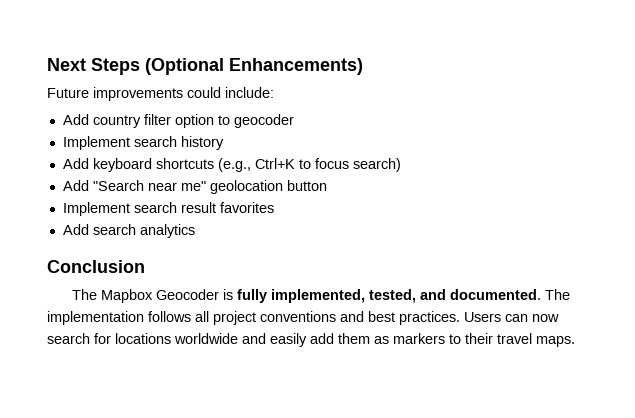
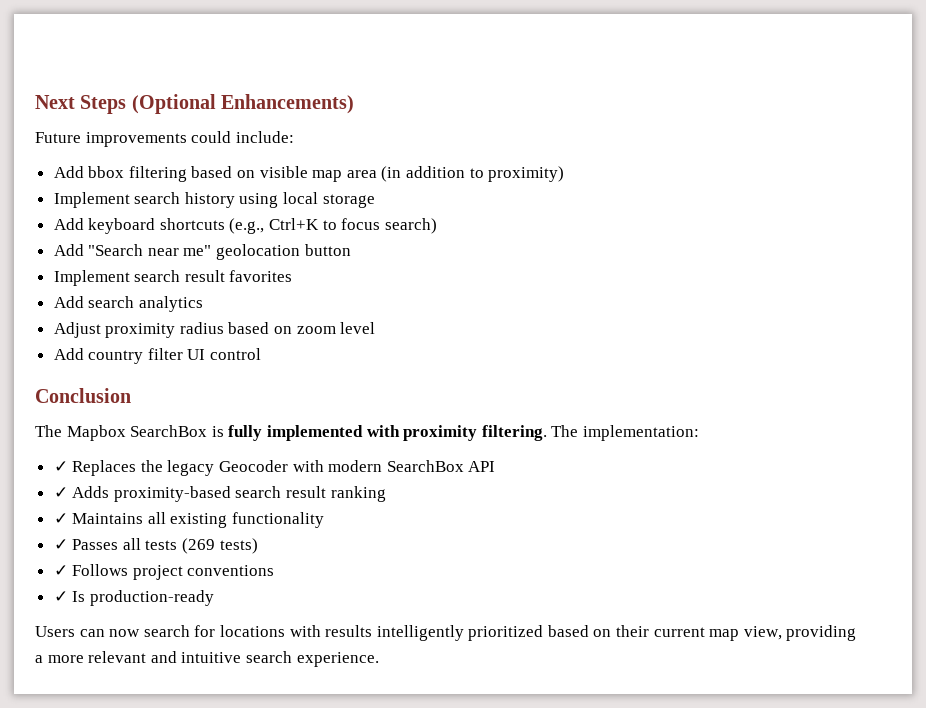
- Add country filter option to geocoder
+ Add bbox filtering based on visible map area (in addition to proximity)
- Implement search history
+ Implement search history using local storage
+ Adjust proximity radius based on zoom level
+ Add country filter UI control
- The Mapbox Geocoder is fully implemented, tested, and documented. The implementation follows all project conventions and best practices. Users can now search for locations worldwide and easily add them as markers to their travel maps.
+ The Mapbox SearchBox is fully implemented with proximity filtering. The implementation:
+ ✓ Replaces the legacy Geocoder with modern SearchBox API
+ ✓ Adds proximity-based search result ranking
+ ✓ Maintains all existing functionality
+ ✓ Passes all tests (269 tests)
+ ✓ Follows project conventions
+ ✓ Is production-ready
+ Users can now search for locations with results intelligently prioritized based on their current map view, providing a more relevant and intuitive search experience.

